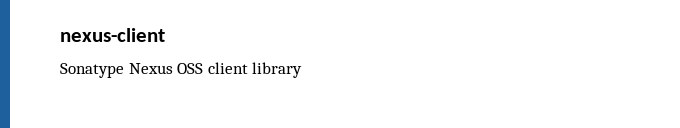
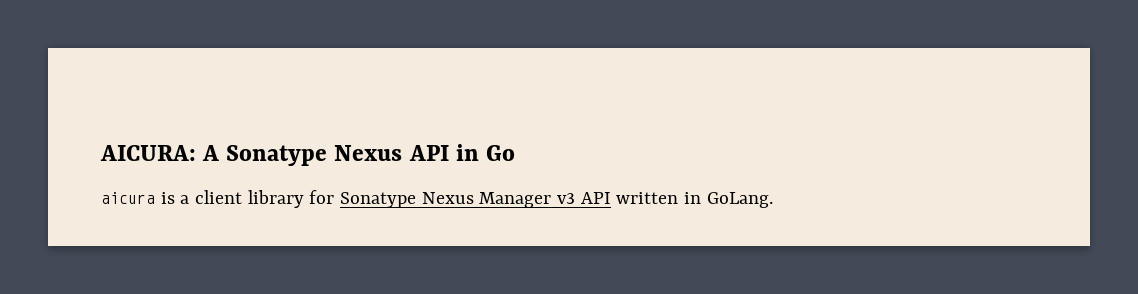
- nexus-client
- Sonatype Nexus OSS client library
+ AICURA: A Sonatype Nexus API in Go
+ aicura is a client library for Sonatype Nexus Manager v3 API written in GoLang.

